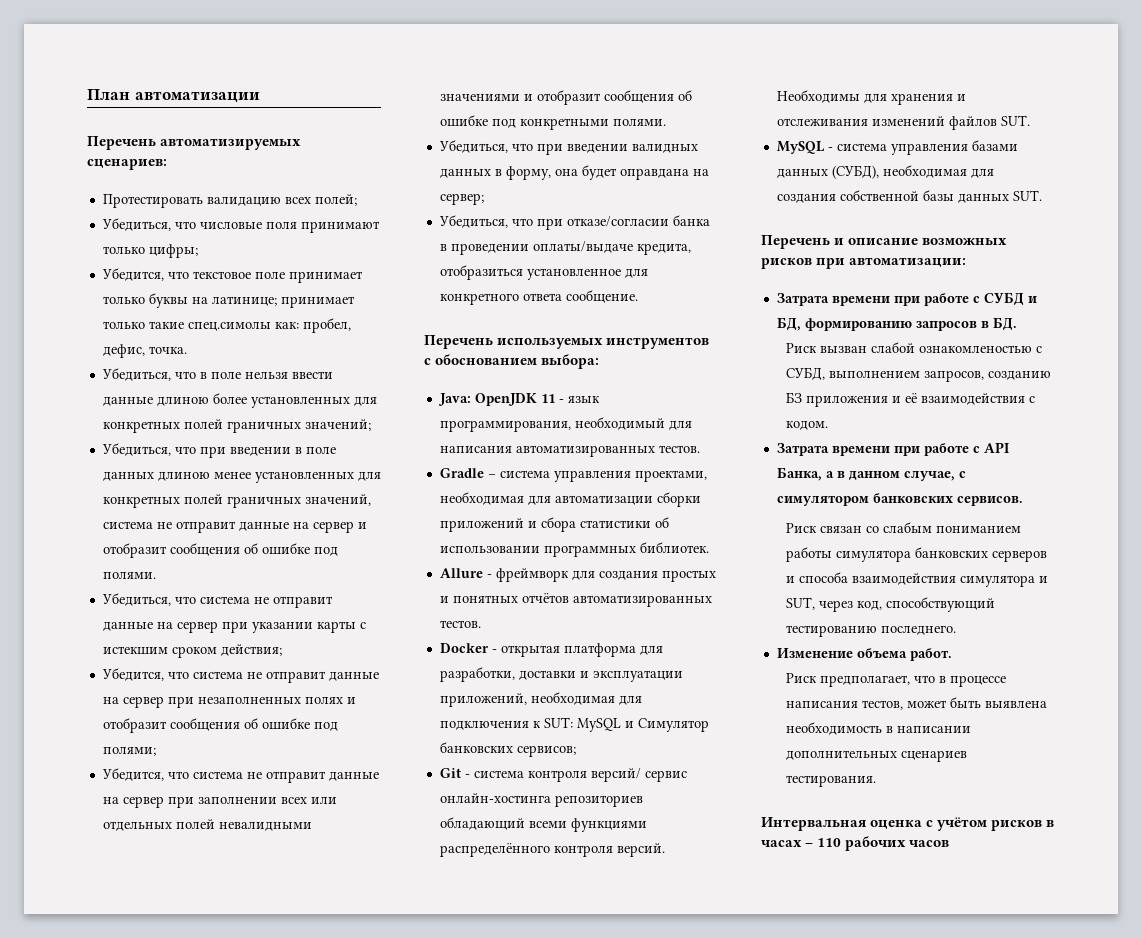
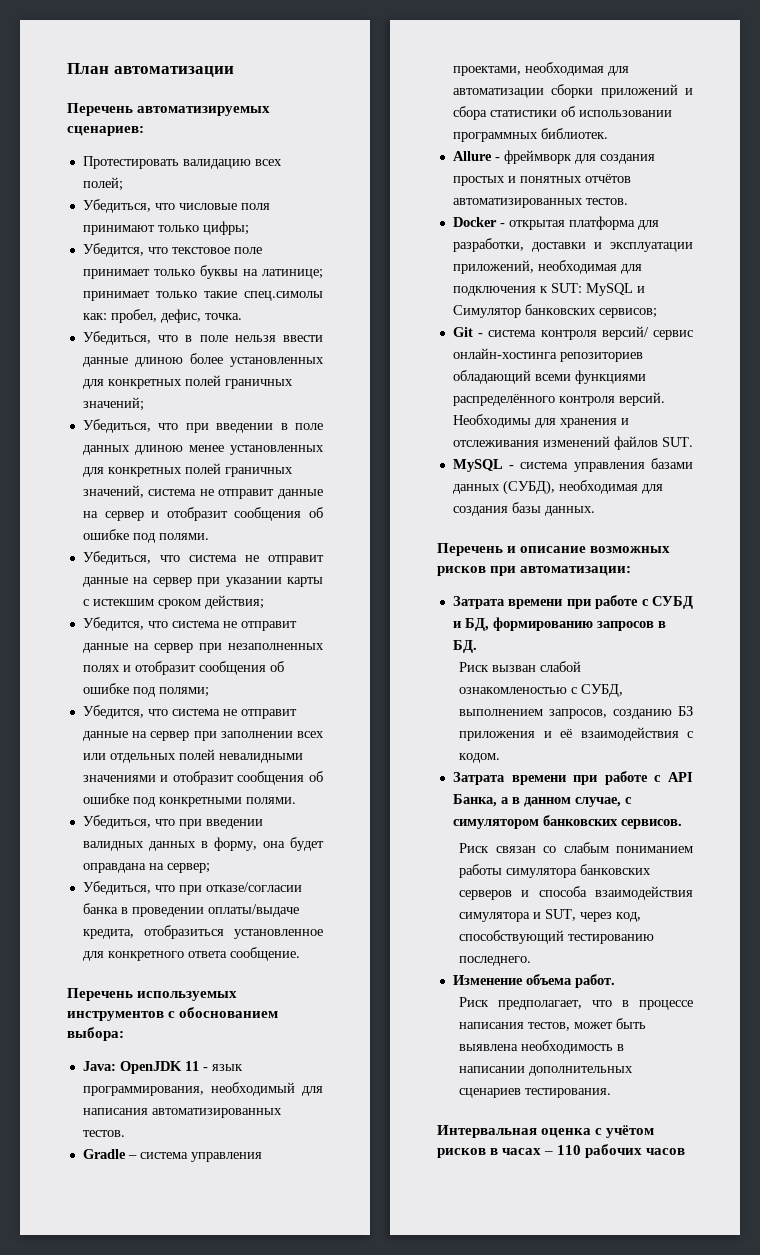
- MySQL - система управления базами данных (СУБД), необходимая для создания собственной базы данных SUT.
+ MySQL - система управления базами данных (СУБД), необходимая для создания базы данных.

